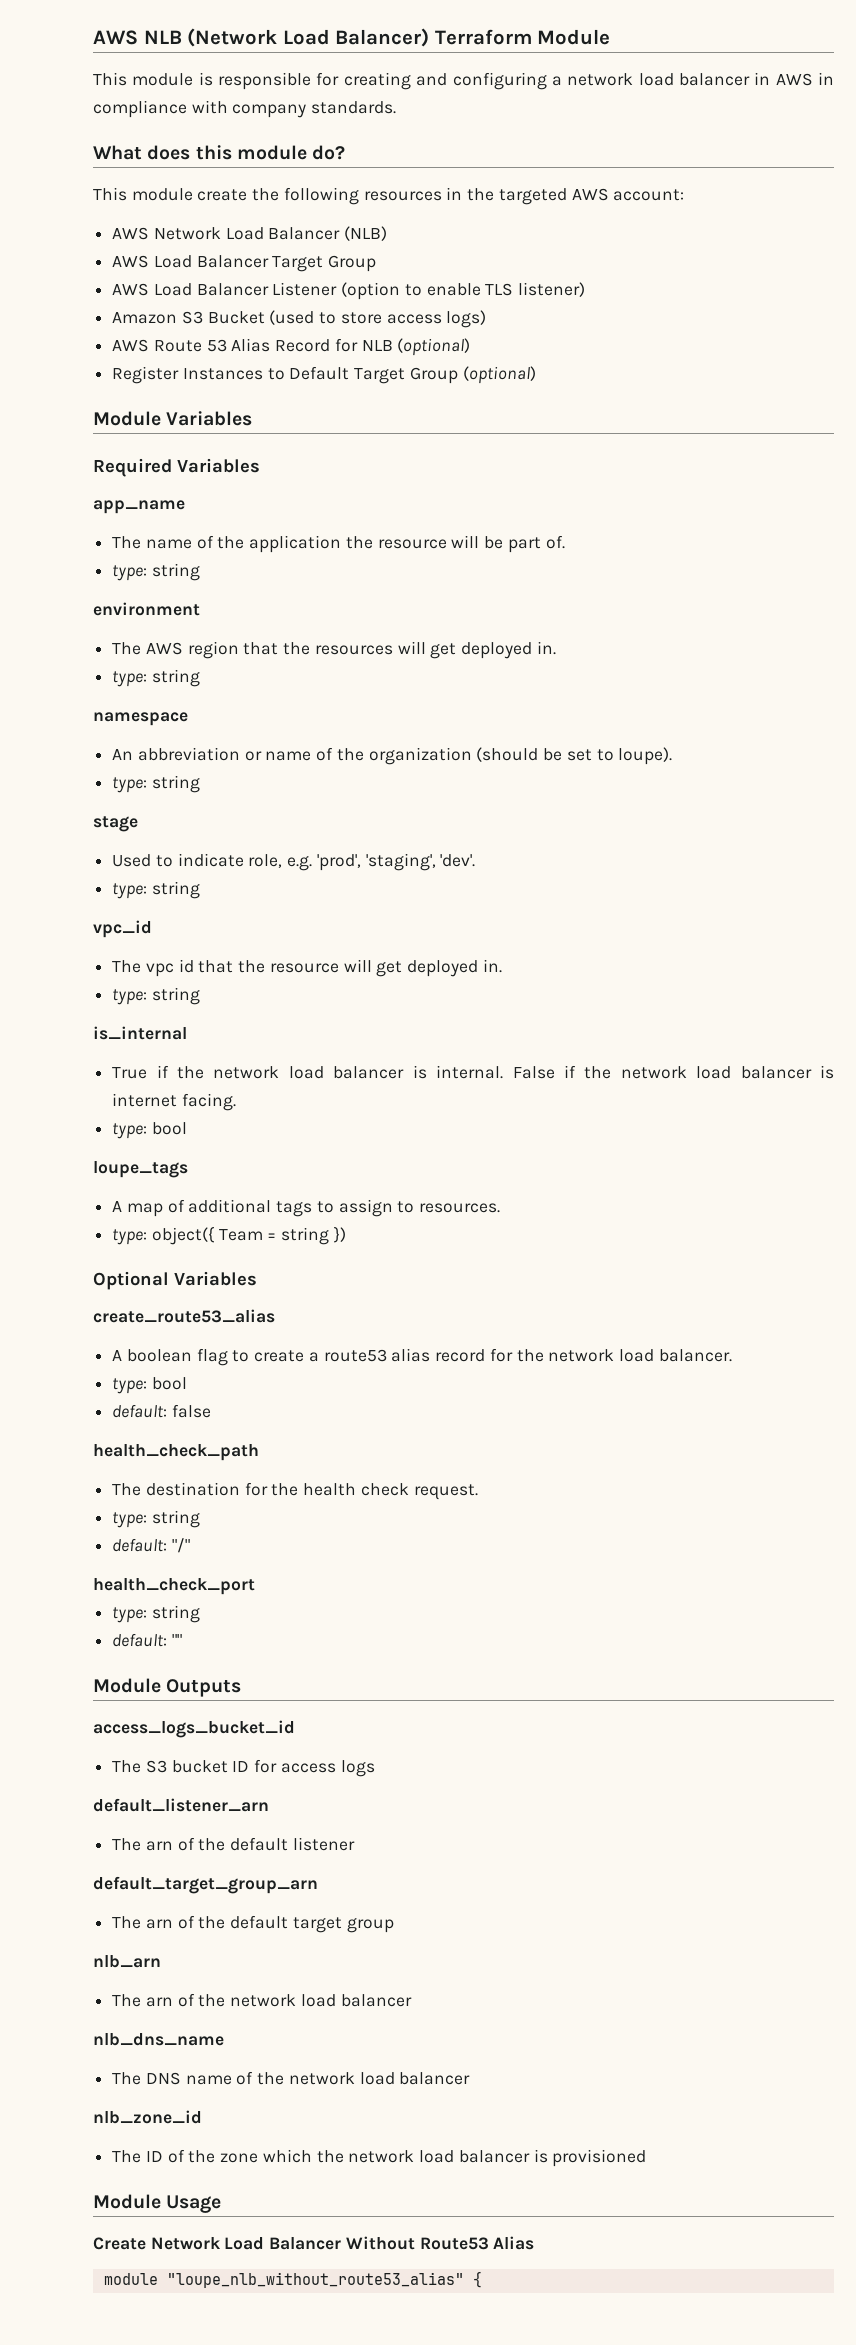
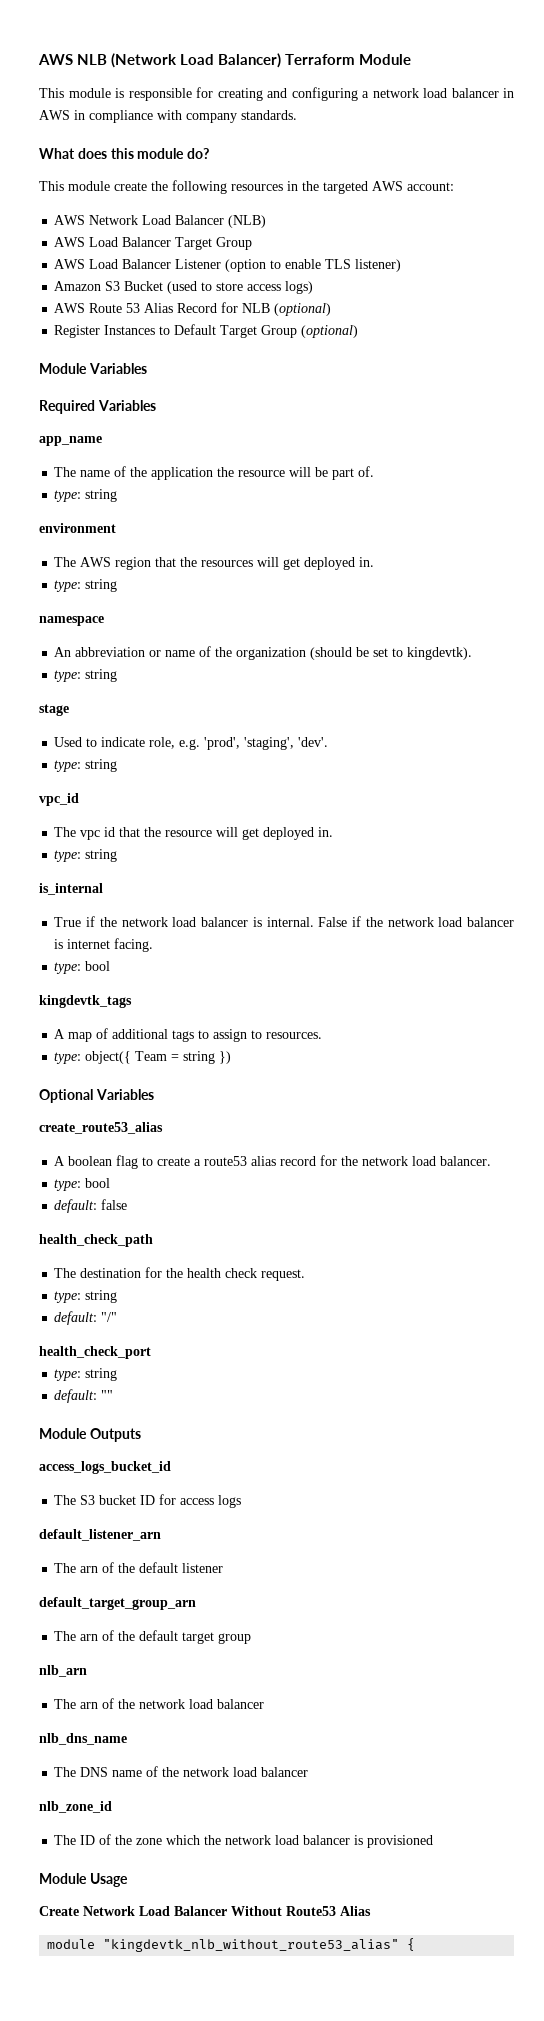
- An abbreviation or name of the organization (should be set to loupe).
+ An abbreviation or name of the organization (should be set to kingdevtk).
- loupe_tags
+ kingdevtk_tags
- module "loupe_nlb_without_route53_alias" {
+ module "kingdevtk_nlb_without_route53_alias" {

